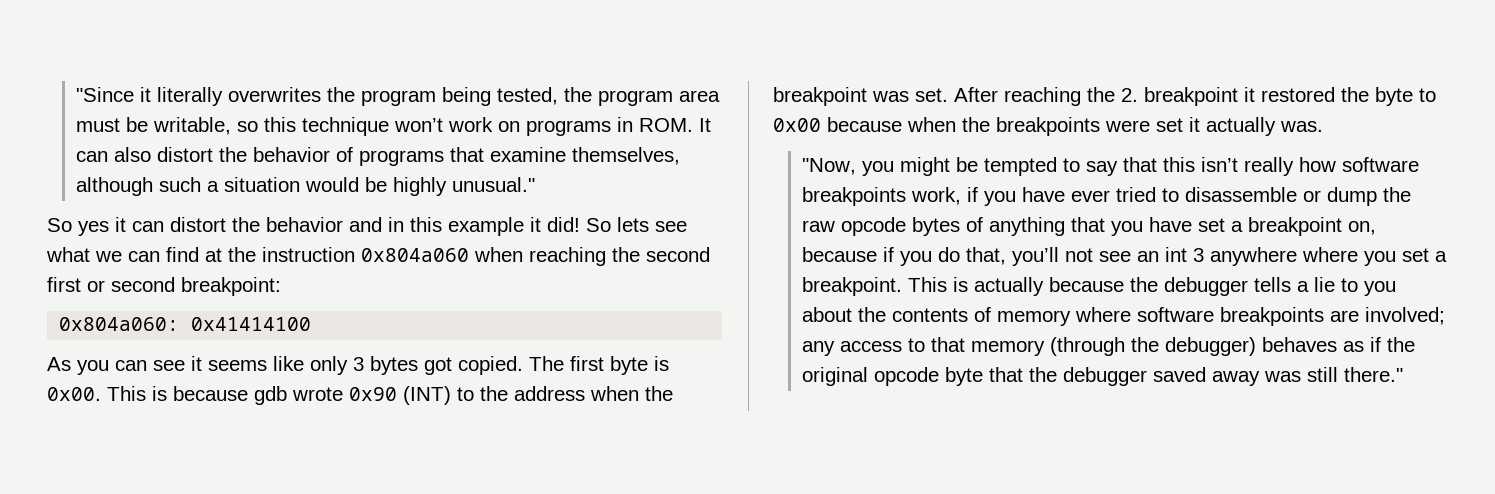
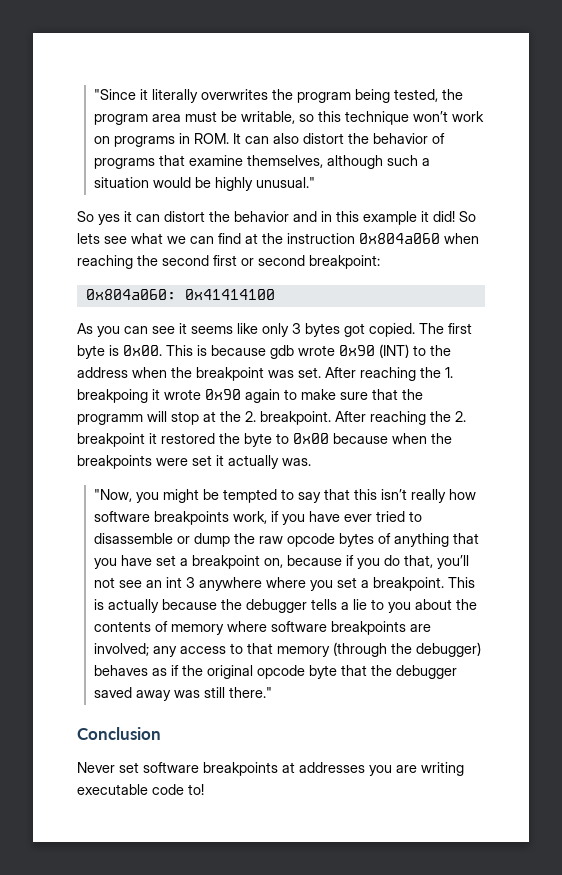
- After reaching the 2. breakpoint it restored the byte to 0x00 because when the breakpoints were set it actually was.
+ After reaching the 1. breakpoing it wrote 0x90 again to make sure that the programm will stop at the 2. breakpoint. After reaching the 2. breakpoint it restored the byte to 0x00 because when the breakpoints were set it actually was.
+ Conclusion
+ Never set software breakpoints at addresses you are writing executable code to!

